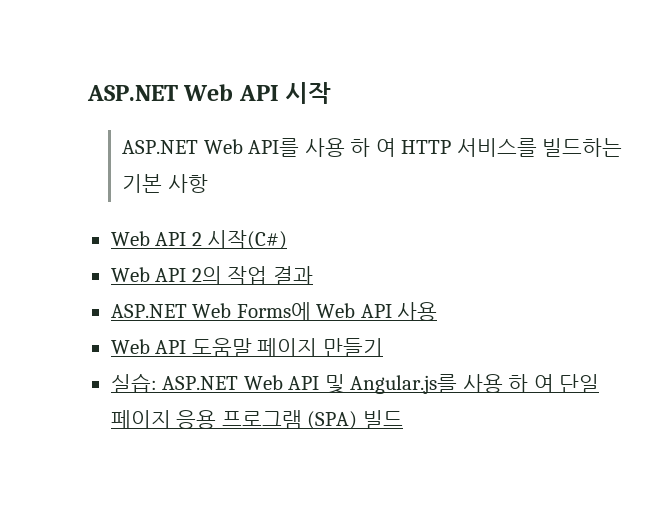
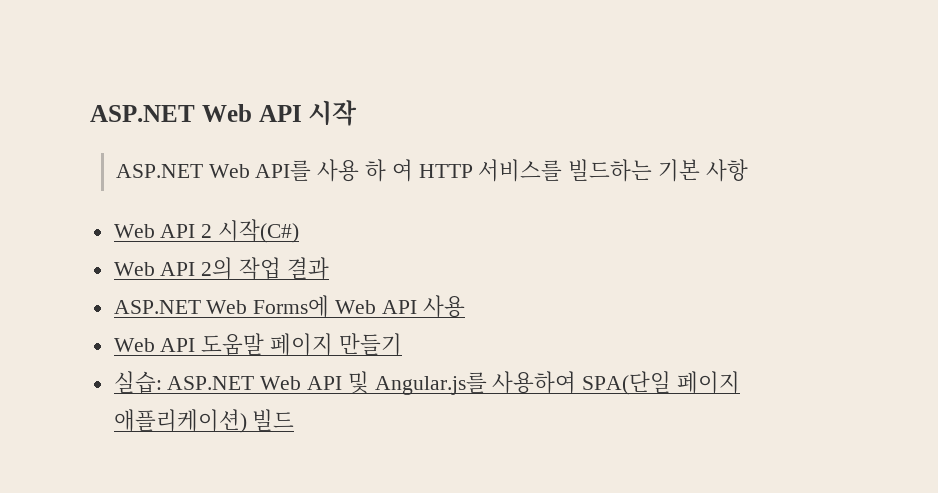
- 실습: ASP.NET Web API 및 Angular.js를 사용 하 여 단일 페이지 응용 프로그램 (SPA) 빌드
+ 실습: ASP.NET Web API 및 Angular.js를 사용하여 SPA(단일 페이지 애플리케이션) 빌드

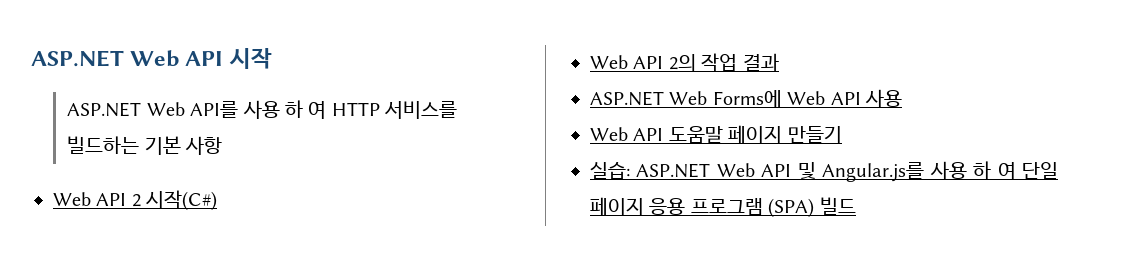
- 실습: ASP.NET Web API 및 Angular.js를 사용하여 SPA(단일 페이지 애플리케이션) 빌드
+ 실습: ASP.NET Web API 및 Angular.js를 사용 하 여 단일 페이지 응용 프로그램 (SPA) 빌드

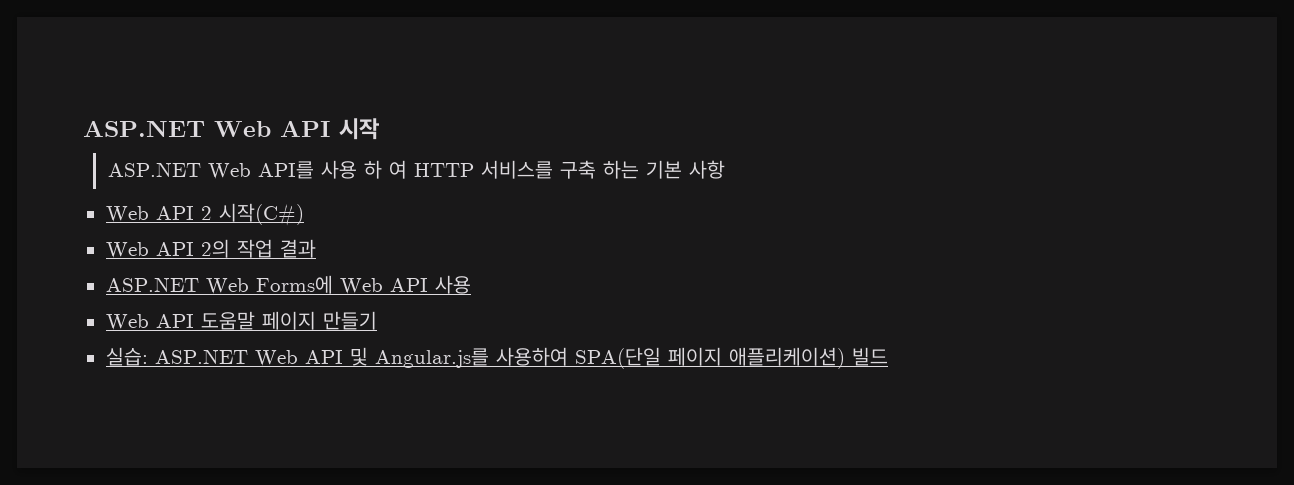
- ASP.NET Web API를 사용 하 여 HTTP 서비스를 빌드하는 기본 사항
+ ASP.NET Web API를 사용 하 여 HTTP 서비스를 구축 하는 기본 사항
- 실습: ASP.NET Web API 및 Angular.js를 사용 하 여 단일 페이지 응용 프로그램 (SPA) 빌드
+ 실습: ASP.NET Web API 및 Angular.js를 사용하여 SPA(단일 페이지 애플리케이션) 빌드

